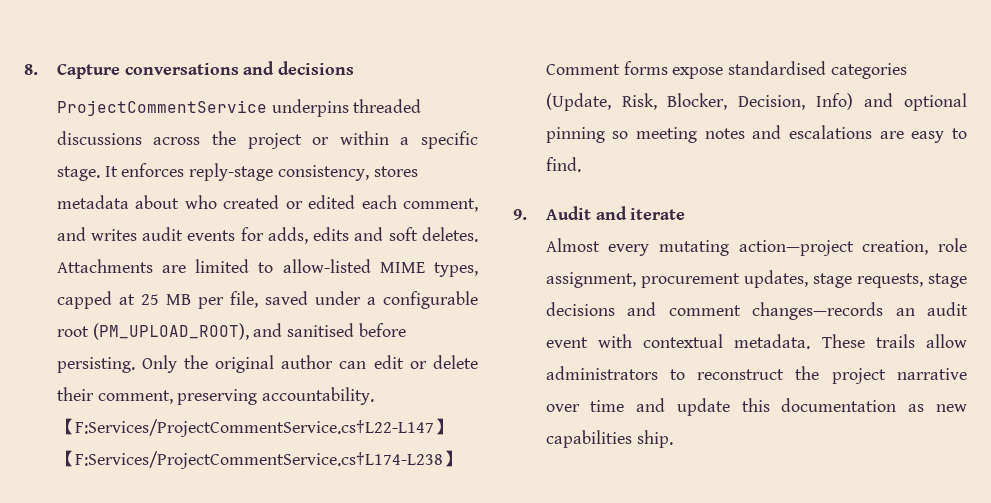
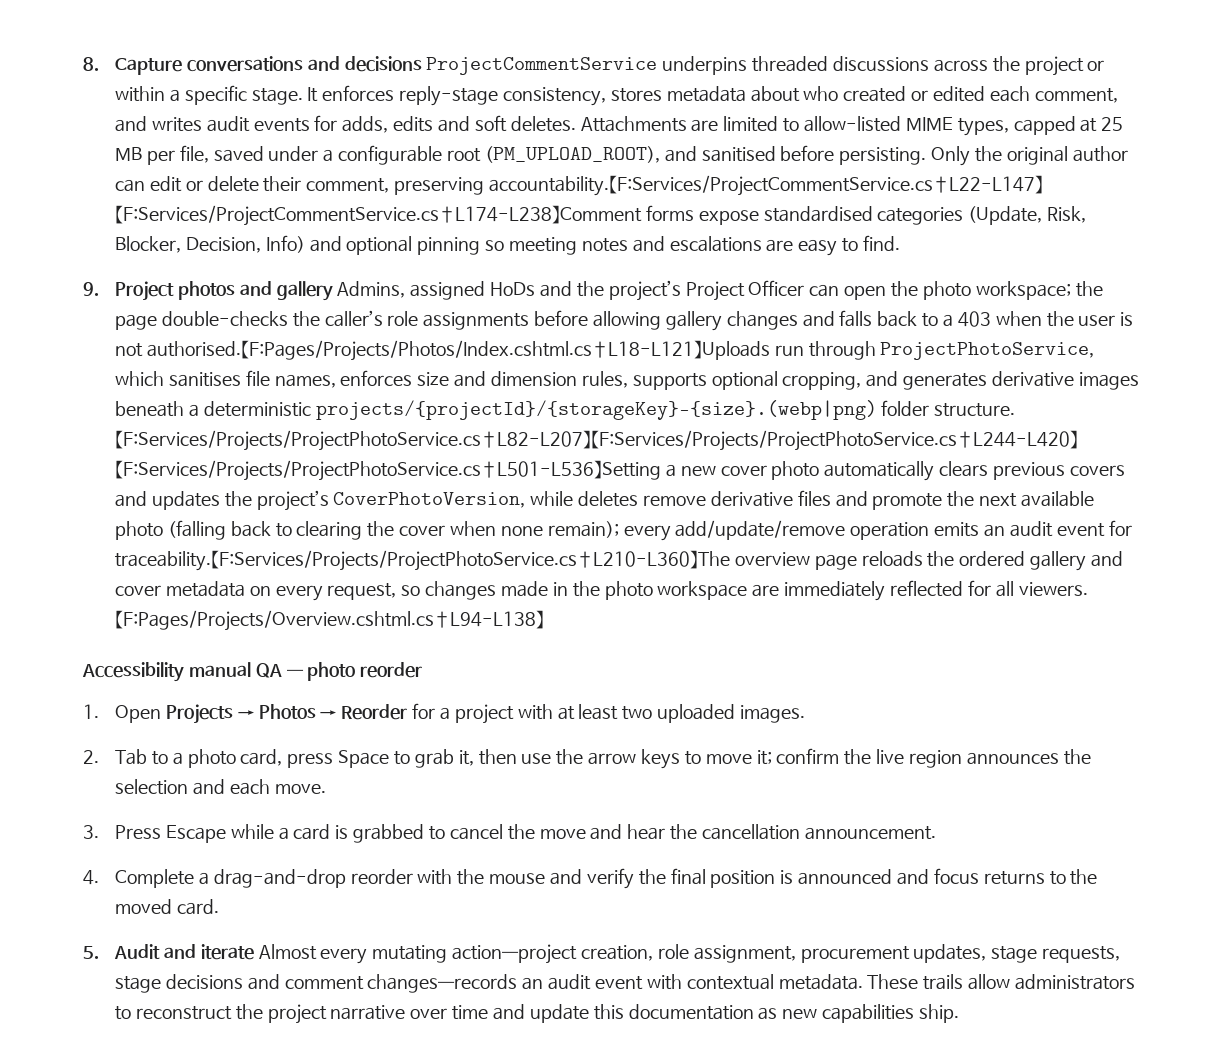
- 8. Capture conversations and decisions
- ProjectCommentService underpins threaded discussions across the project or within a specific stage.
+ 8. Capture conversations and decisions ProjectCommentService underpins threaded discussions across the project or within a specific stage.
- 9. Audit and iterate
- Almost every mutating action—project creation, role assignment, procurement updates, stage requests, stage decisions and comment changes—records an audit event with contextual metadata.
+ 9. Project photos and gallery Admins, assigned HoDs and the project’s Project Officer can open the photo workspace; the page double-checks the caller’s role assignments before allowing gallery changes and falls back to a 403 when the user is not authorised.【F:Pages/Projects/Photos/Index.cshtml.cs†L18-L121】Uploads run through ProjectPhotoService, which sanitises file names, enforces size and dimension rules, supports optional cropping, and generates derivative images beneath a deterministic projects/{projectId}/{storageKey}-{size}.(webp|png) folder structure.【F:Services/Projects/ProjectPhotoService.cs†L82-L207】【F:Services/Projects/ProjectPhotoService.cs†L244-L420】【F:Services/Projects/ProjectPhotoService.cs†L501-L536】Setting a new cover photo automatically clears previous covers and updates the project’s CoverPhotoVersion, while deletes remove derivative files and promote the next available photo (falling back to clearing the cover when none remain); every add/update/remove operation emits an audit event for traceability.【F:Services/Projects/ProjectPhotoService.cs†L210-L360】The overview page reloads the ordered gallery and cover metadata on every request, so changes made in the photo workspace are immediately reflected for all viewers.【F:Pages/Projects/Overview.cshtml.cs†L94-L138】
+ Accessibility manual QA — photo reorder
+ 1. Open Projects → Photos → Reorder for a project with at least two uploaded images.
+ 2. Tab to a photo card, press Space to grab it, then use the arrow keys to move it; confirm the live region announces the selection and each move.
+ 3. Press Escape while a card is grabbed to cancel the move and hear the cancellation announcement.
+ 4. Complete a drag-and-drop reorder with the mouse and verify the final position is announced and focus returns to the moved card.
+ 5. Audit and iterate Almost every mutating action—project creation, role assignment, procurement updates, stage requests, stage decisions and comment changes—records an audit event with contextual metadata.

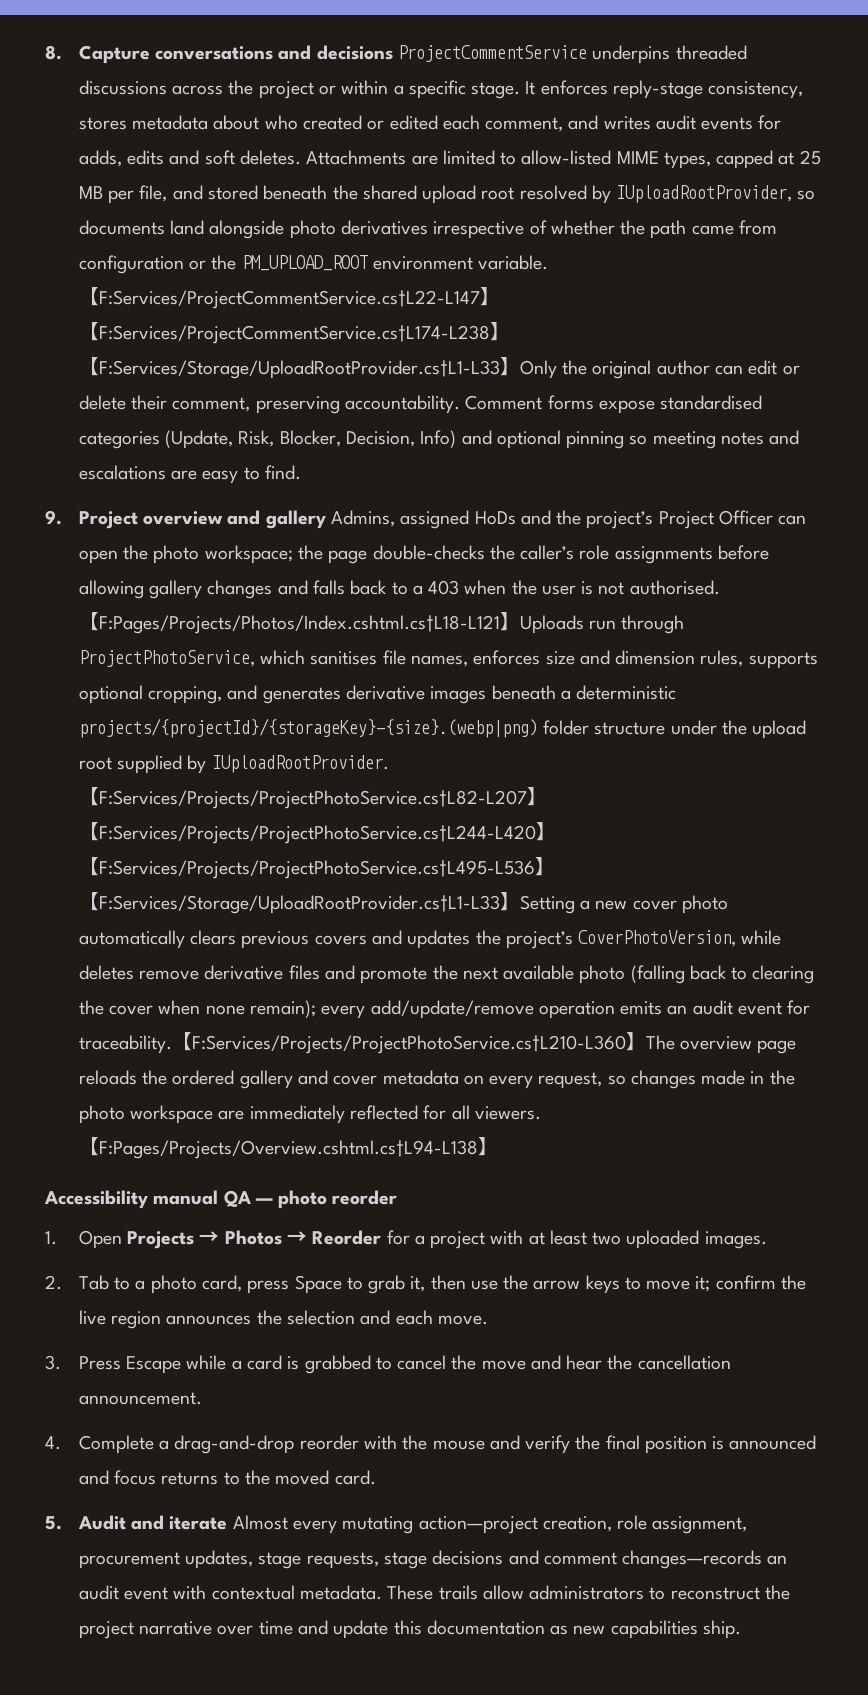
- Attachments are limited to allow-listed MIME types, capped at 25 MB per file, saved under a configurable root (PM_UPLOAD_ROOT), and sanitised before persisting. Only the original author can edit or delete their comment, preserving accountability.
+ Attachments are limited to allow-listed MIME types, capped at 25 MB per file, and stored beneath the shared upload root resolved by IUploadRootProvider, so documents land alongside photo derivatives irrespective of whether the path came from configuration or the PM_UPLOAD_ROOT environment variable.【F:Services/ProjectCommentService.cs†L22-L147】【F:Services/ProjectCommentService.cs†L174-L238】【F:Services/Storage/UploadRootProvider.cs†L1-L33】Only the original author can edit or delete their comment, preserving accountability.
- 【F:Services/ProjectCommentService.cs†L22-L147】【F:Services/ProjectCommentService.cs†L174-L238】Comment forms expose standardised categories (Update, Risk, Blocker, Decision, Info) and optional pinning so meeting notes and escalations are easy to find.
+ Comment forms expose standardised categories (Update, Risk, Blocker, Decision, Info) and optional pinning so meeting notes and escalations are easy to find.
- 9. Project photos and gallery Admins, assigned HoDs and the project’s Project Officer can open the photo workspace; the page double-checks the caller’s role assignments before allowing gallery changes and falls back to a 403 when the user is not authorised.
+ 9. Project overview and gallery Admins, assigned HoDs and the project’s Project Officer can open the photo workspace; the page double-checks the caller’s role assignments before allowing gallery changes and falls back to a 403 when the user is not authorised.
- 【F:Pages/Projects/Photos/Index.cshtml.cs†L18-L121】Uploads run through ProjectPhotoService, which sanitises file names, enforces size and dimension rules, supports optional cropping, and generates derivative images beneath a deterministic projects/{projectId}/{storageKey}-{size}.(webp|png) folder structure.
+ 【F:Pages/Projects/Photos/Index.cshtml.cs†L18-L121】Uploads run through ProjectPhotoService, which sanitises file names, enforces size and dimension rules, supports optional cropping, and generates derivative images beneath a deterministic projects/{projectId}/{storageKey}-{size}.(webp|png) folder structure under the upload root supplied by IUploadRootProvider.
- 【F:Services/Projects/ProjectPhotoService.cs†L82-L207】【F:Services/Projects/ProjectPhotoService.cs†L244-L420】【F:Services/Projects/ProjectPhotoService.cs†L501-L536】Setting a new cover photo automatically clears previous covers and updates the project’s CoverPhotoVersion, while deletes remove derivative files and promote the next available photo (falling back to clearing the cover when none remain); every add/update/remove operation emits an audit event for traceability.
+ 【F:Services/Projects/ProjectPhotoService.cs†L82-L207】【F:Services/Projects/ProjectPhotoService.cs†L244-L420】【F:Services/Projects/ProjectPhotoService.cs†L495-L536】【F:Services/Storage/UploadRootProvider.cs†L1-L33】Setting a new cover photo automatically clears previous covers and updates the project’s CoverPhotoVersion, while deletes remove derivative files and promote the next available photo (falling back to clearing the cover when none remain); every add/update/remove operation emits an audit event for traceability.

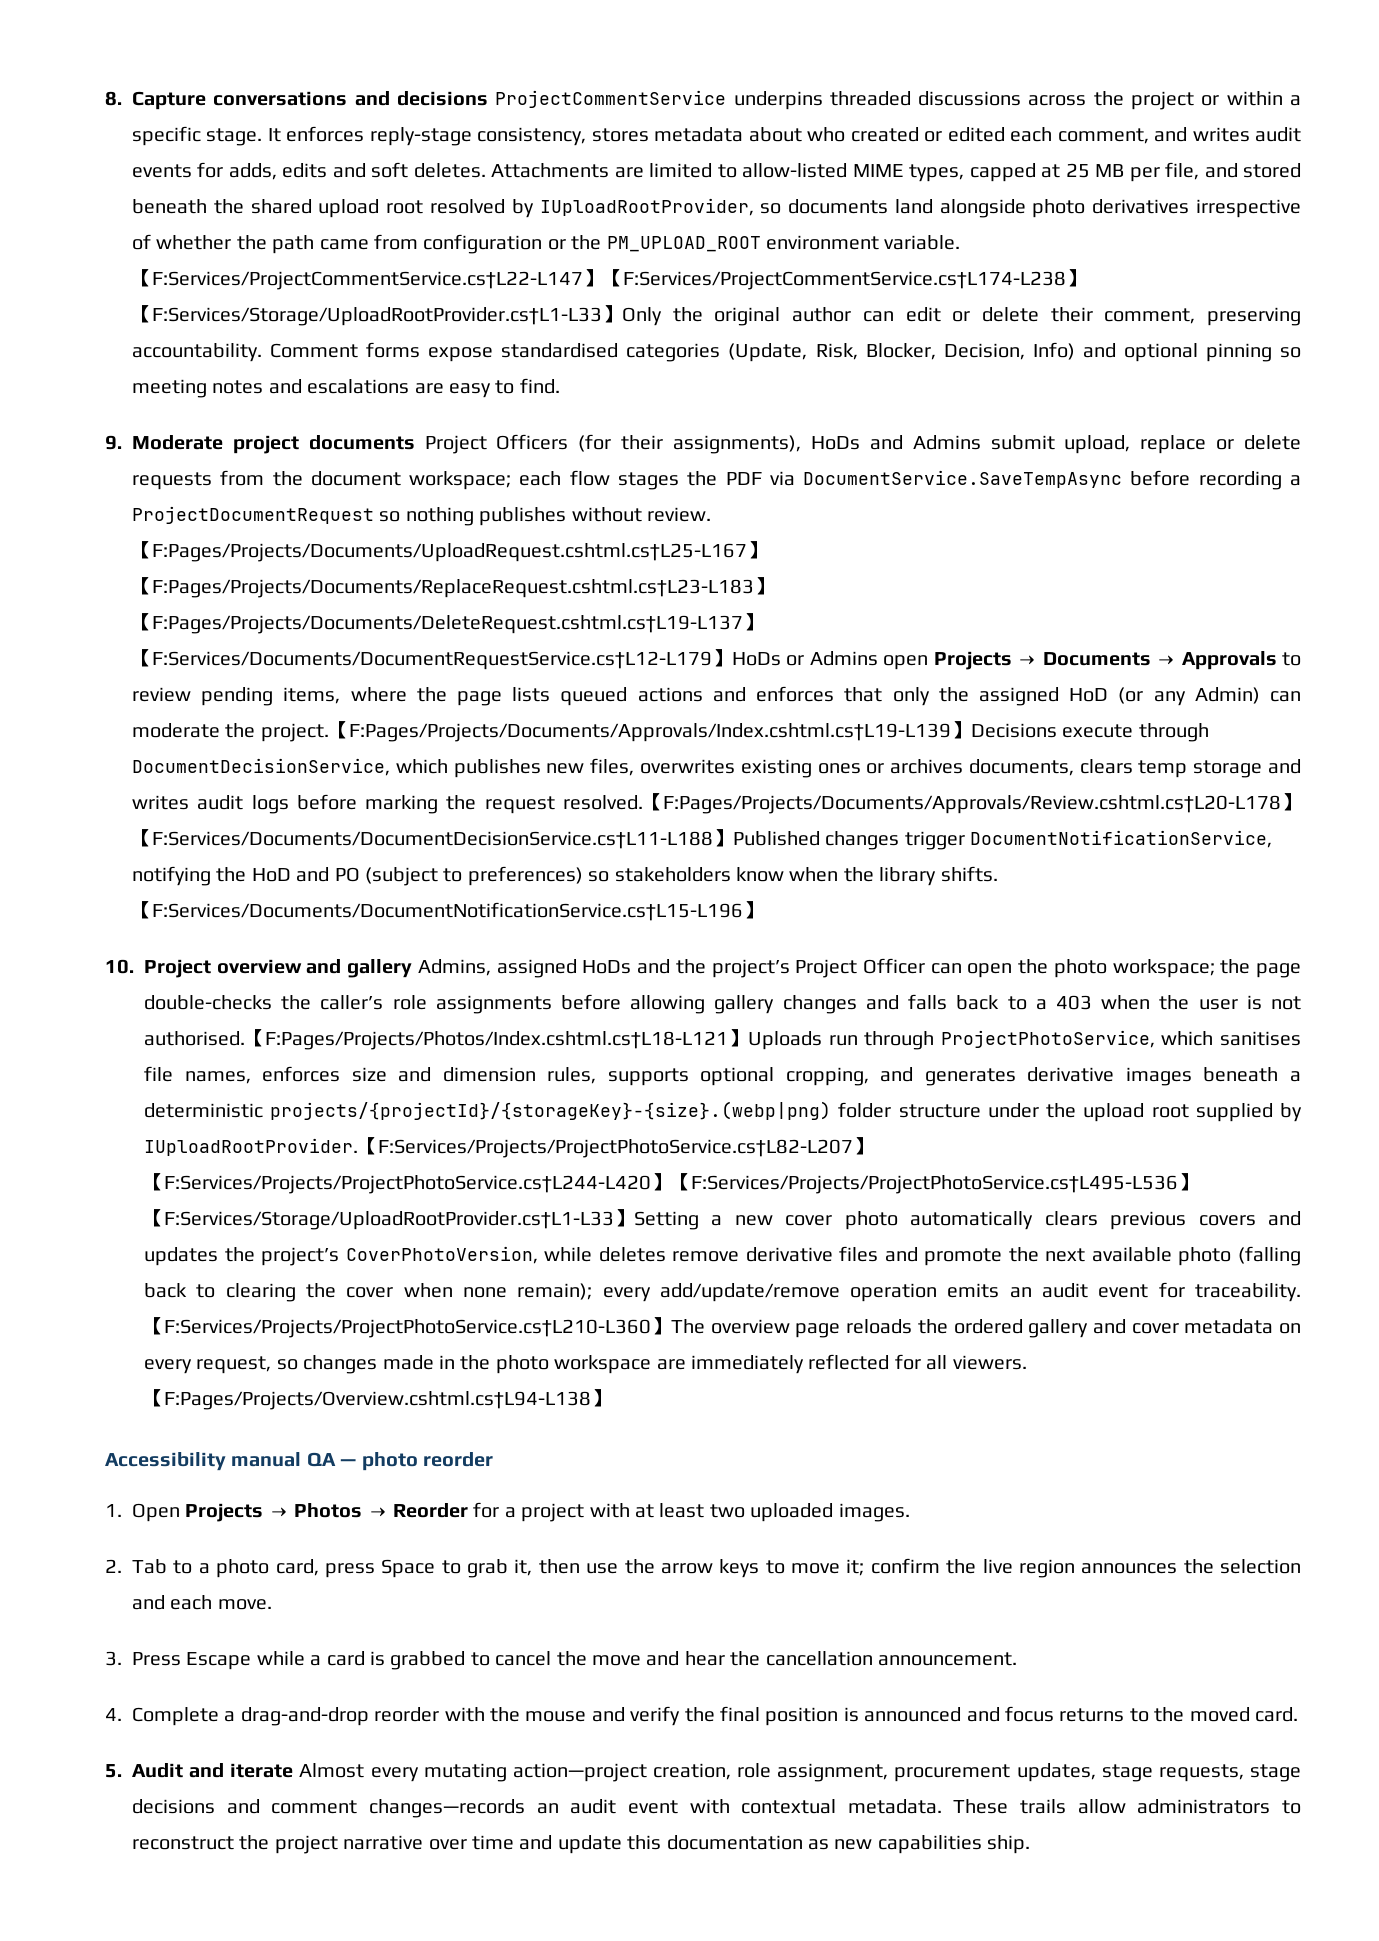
- 9. Project overview and gallery Admins, assigned HoDs and the project’s Project Officer can open the photo workspace; the page double-checks the caller’s role assignments before allowing gallery changes and falls back to a 403 when the user is not authorised.
+ 9. Moderate project documents Project Officers (for their assignments), HoDs and Admins submit upload, replace or delete requests from the document workspace; each flow stages the PDF via DocumentService.SaveTempAsync before recording a ProjectDocumentRequest so nothing publishes without review.【F:Pages/Projects/Documents/UploadRequest.cshtml.cs†L25-L167】【F:Pages/Projects/Documents/ReplaceRequest.cshtml.cs†L23-L183】【F:Pages/Projects/Documents/DeleteRequest.cshtml.cs†L19-L137】【F:Services/Documents/DocumentRequestService.cs†L12-L179】HoDs or Admins open Projects → Documents → Approvals to review pending items, where the page lists queued actions and enforces that only the assigned HoD (or any Admin) can moderate the project.【F:Pages/Projects/Documents/Approvals/Index.cshtml.cs†L19-L139】Decisions execute through DocumentDecisionService, which publishes new files, overwrites existing ones or archives documents, clears temp storage and writes audit logs before marking the request resolved.【F:Pages/Projects/Documents/Approvals/Review.cshtml.cs†L20-L178】【F:Services/Documents/DocumentDecisionService.cs†L11-L188】Published changes trigger DocumentNotificationService, notifying the HoD and PO (subject to preferences) so stakeholders know when the library shifts.【F:Services/Documents/DocumentNotificationService.cs†L15-L196】
+ 10. Project overview and gallery Admins, assigned HoDs and the project’s Project Officer can open the photo workspace; the page double-checks the caller’s role assignments before allowing gallery changes and falls back to a 403 when the user is not authorised.

